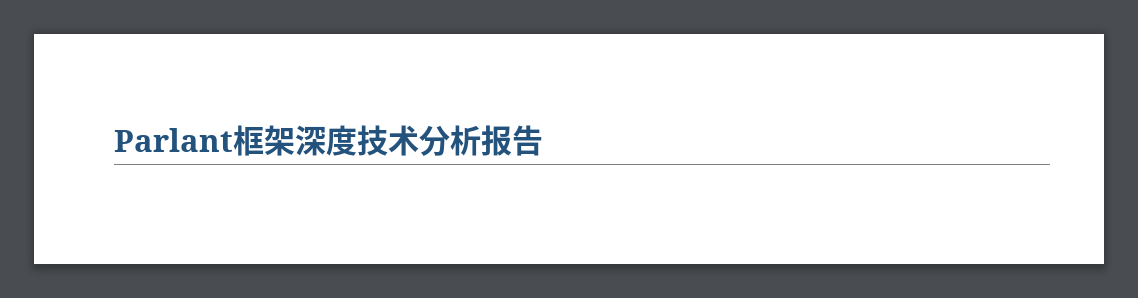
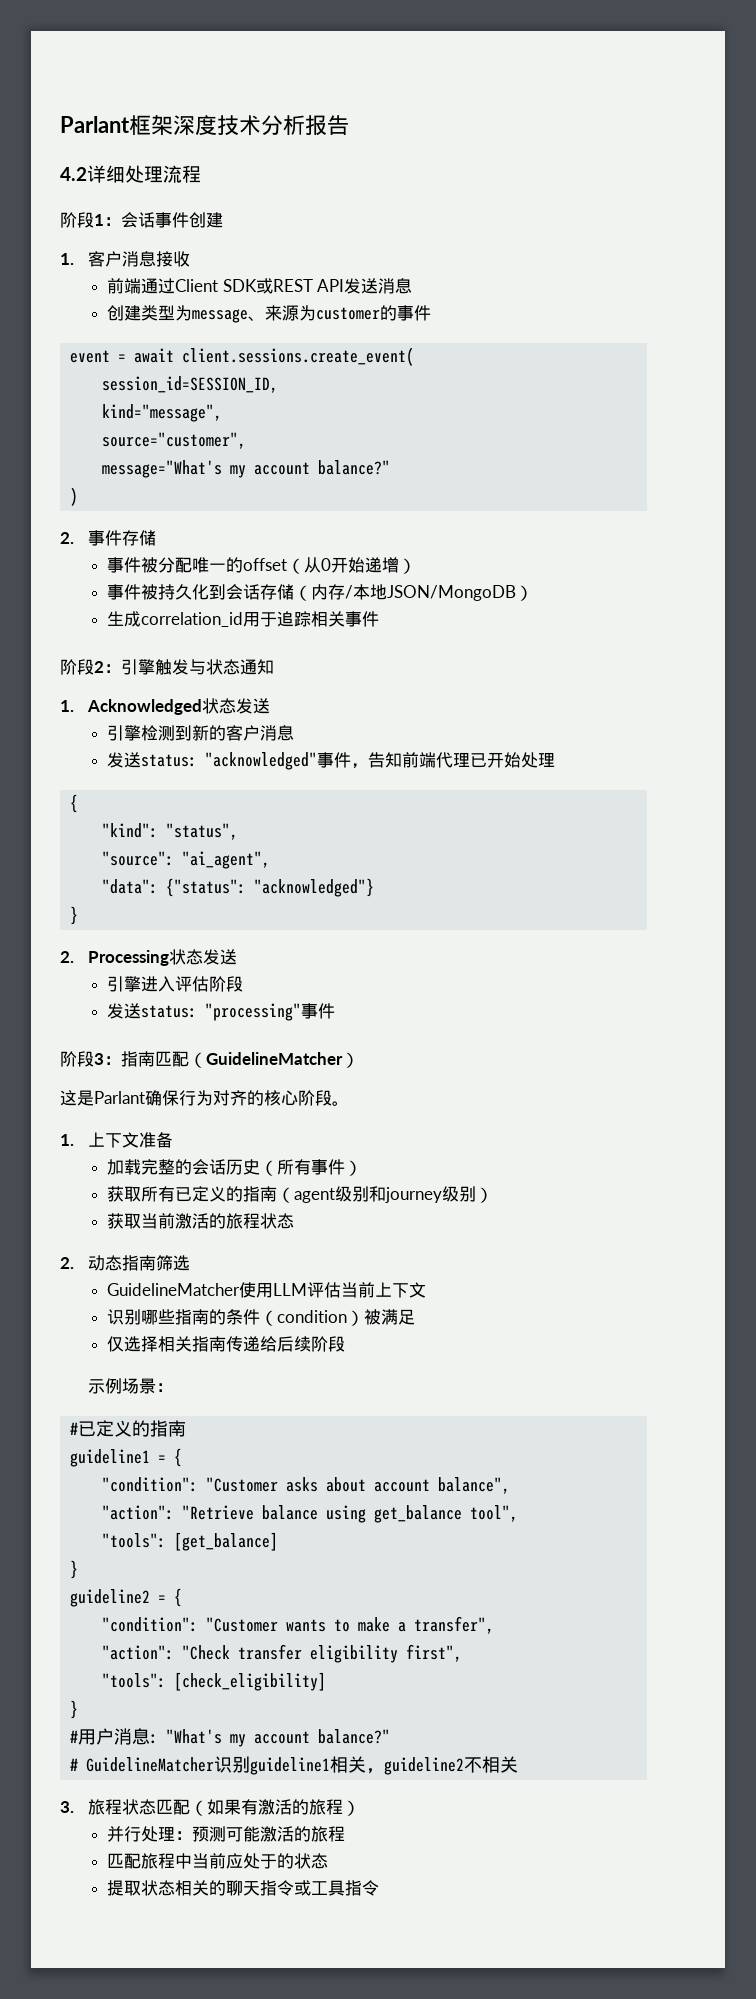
+ 4.2详细处理流程
+ 阶段1：会话事件创建
+ 1.客户消息接收
+ 前端通过Client SDK或REST API发送消息
+ 创建类型为message、来源为customer的事件
+ event = await client.sessions.create_event(
+ session_id=SESSION_ID,
+ kind="message",
+ source="customer",
+ message="What's my account balance?"
+ )
+ 2.事件存储
+ 事件被分配唯一的offset（从0开始递增）
+ 事件被持久化到会话存储（内存/本地JSON/MongoDB）
+ 生成correlation_id用于追踪相关事件
+ 阶段2：引擎触发与状态通知
+ 1. Acknowledged状态发送
+ 引擎检测到新的客户消息
+ 发送status: "acknowledged"事件，告知前端代理已开始处理
+ {
+ "kind": "status",
+ "source": "ai_agent",
+ "data": {"status": "acknowledged"}
+ }
+ 2. Processing状态发送
+ 引擎进入评估阶段
+ 发送status: "processing"事件
+ 阶段3：指南匹配（GuidelineMatcher）
+ 这是Parlant确保行为对齐的核心阶段。
+ 1.上下文准备
+ 加载完整的会话历史（所有事件）
+ 获取所有已定义的指南（agent级别和journey级别）
+ 获取当前激活的旅程状态
+ 2.动态指南筛选
+ GuidelineMatcher使用LLM评估当前上下文
+ 识别哪些指南的条件（condition）被满足
+ 仅选择相关指南传递给后续阶段
+ 示例场景：
+ #已定义的指南
+ guideline1 = {
+ "condition": "Customer asks about account balance",
+ "action": "Retrieve balance using get_balance tool",
+ "tools": [get_balance]
+ }
+ guideline2 = {
+ "condition": "Customer wants to make a transfer",
+ "action": "Check transfer eligibility first",
+ "tools": [check_eligibility]
+ }
+ #用户消息: "What's my account balance?"
+ # GuidelineMatcher识别guideline1相关，guideline2不相关
+ 3.旅程状态匹配（如果有激活的旅程）
+ 并行处理：预测可能激活的旅程
+ 匹配旅程中当前应处于的状态
+ 提取状态相关的聊天指令或工具指令

